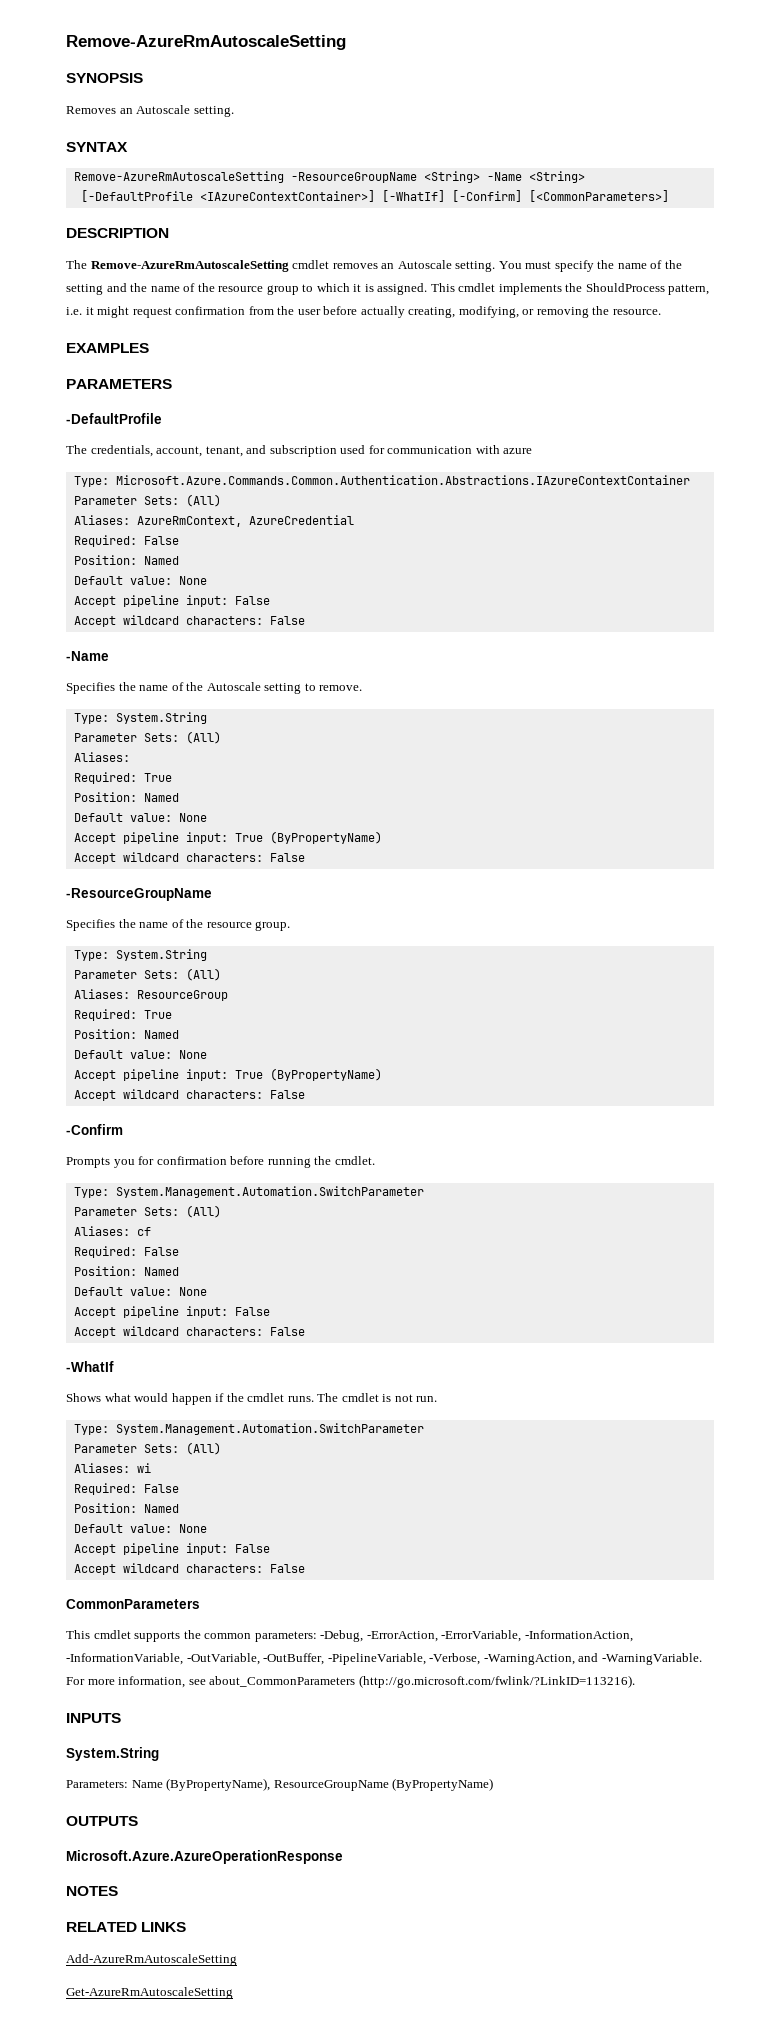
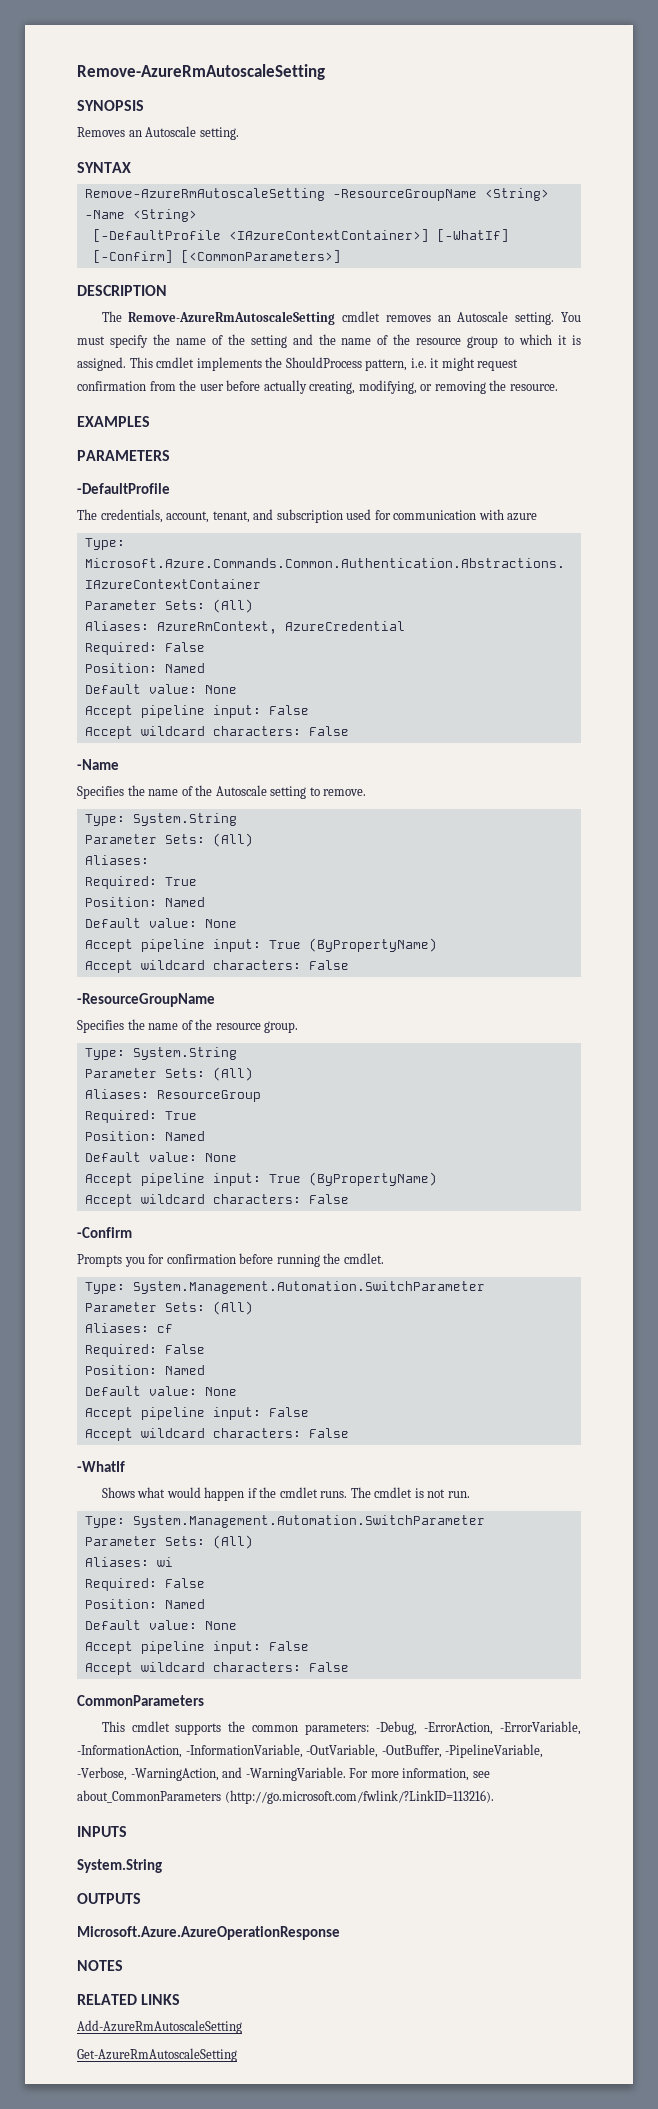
- Parameters: Name (ByPropertyName), ResourceGroupName (ByPropertyName)

